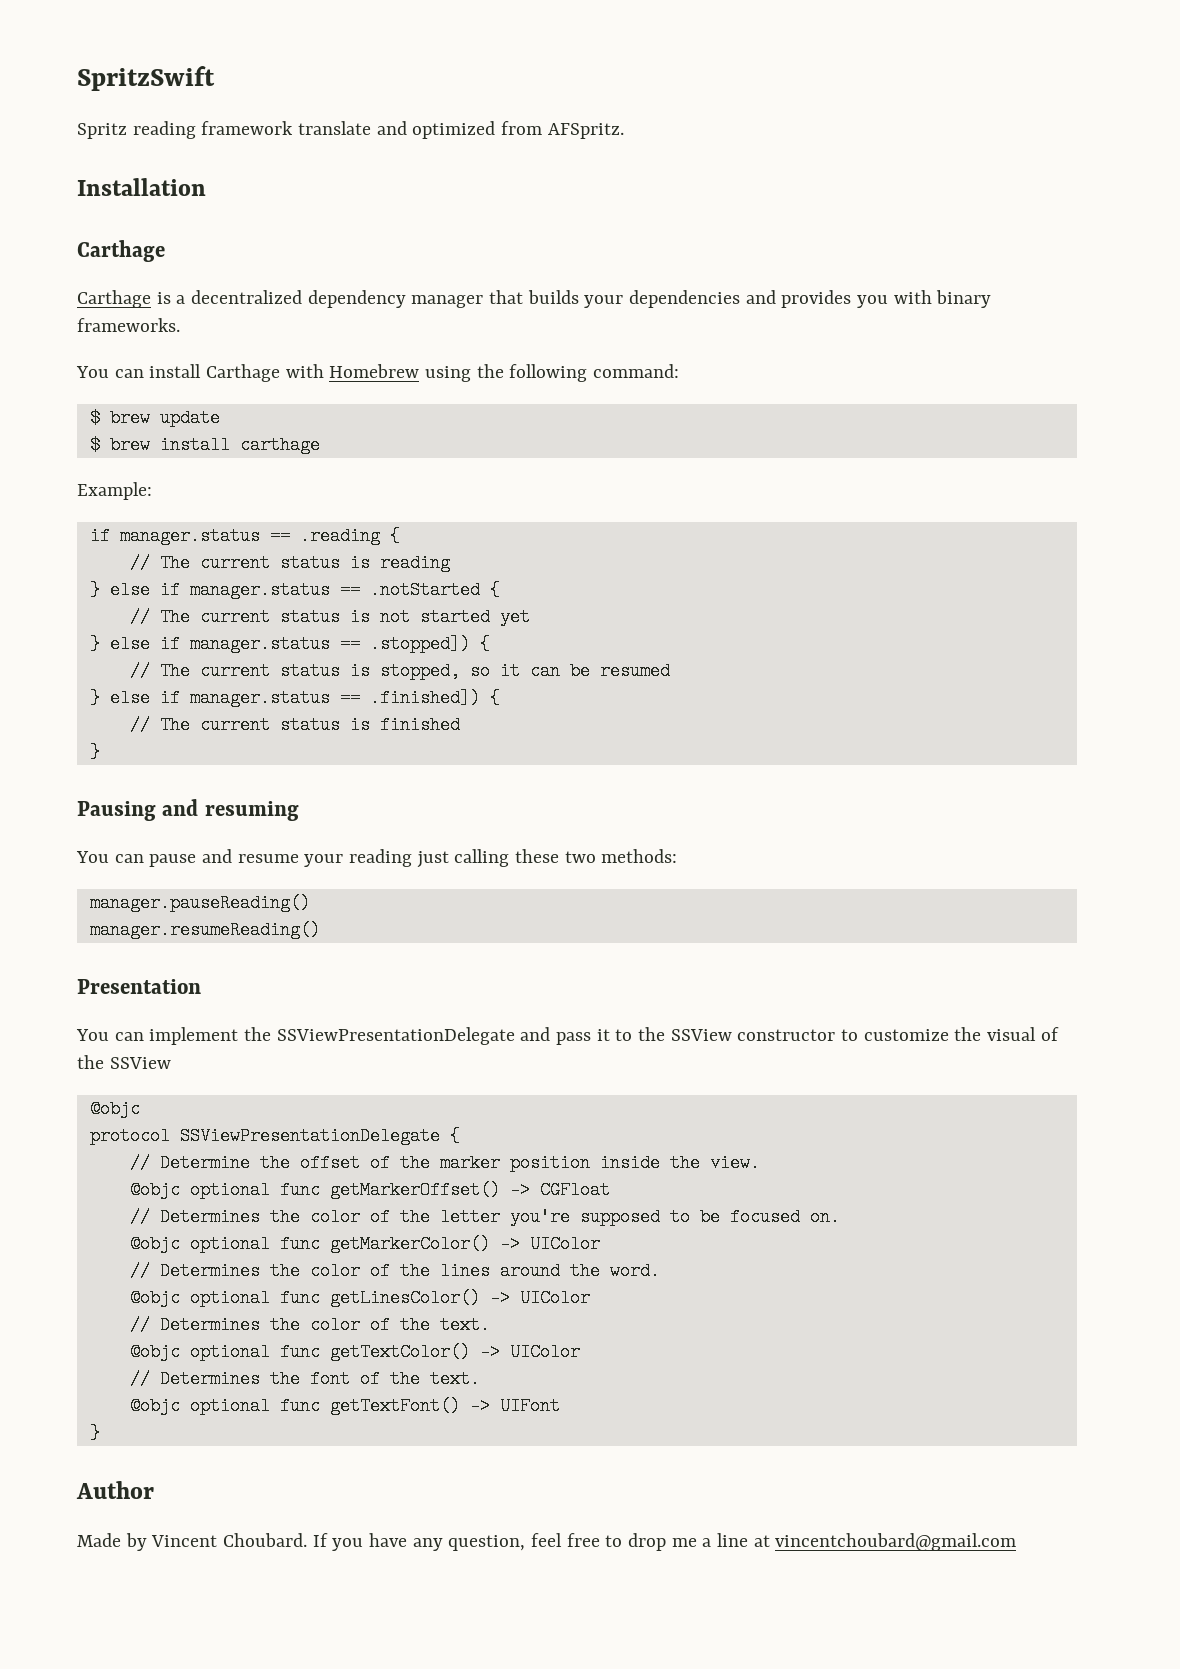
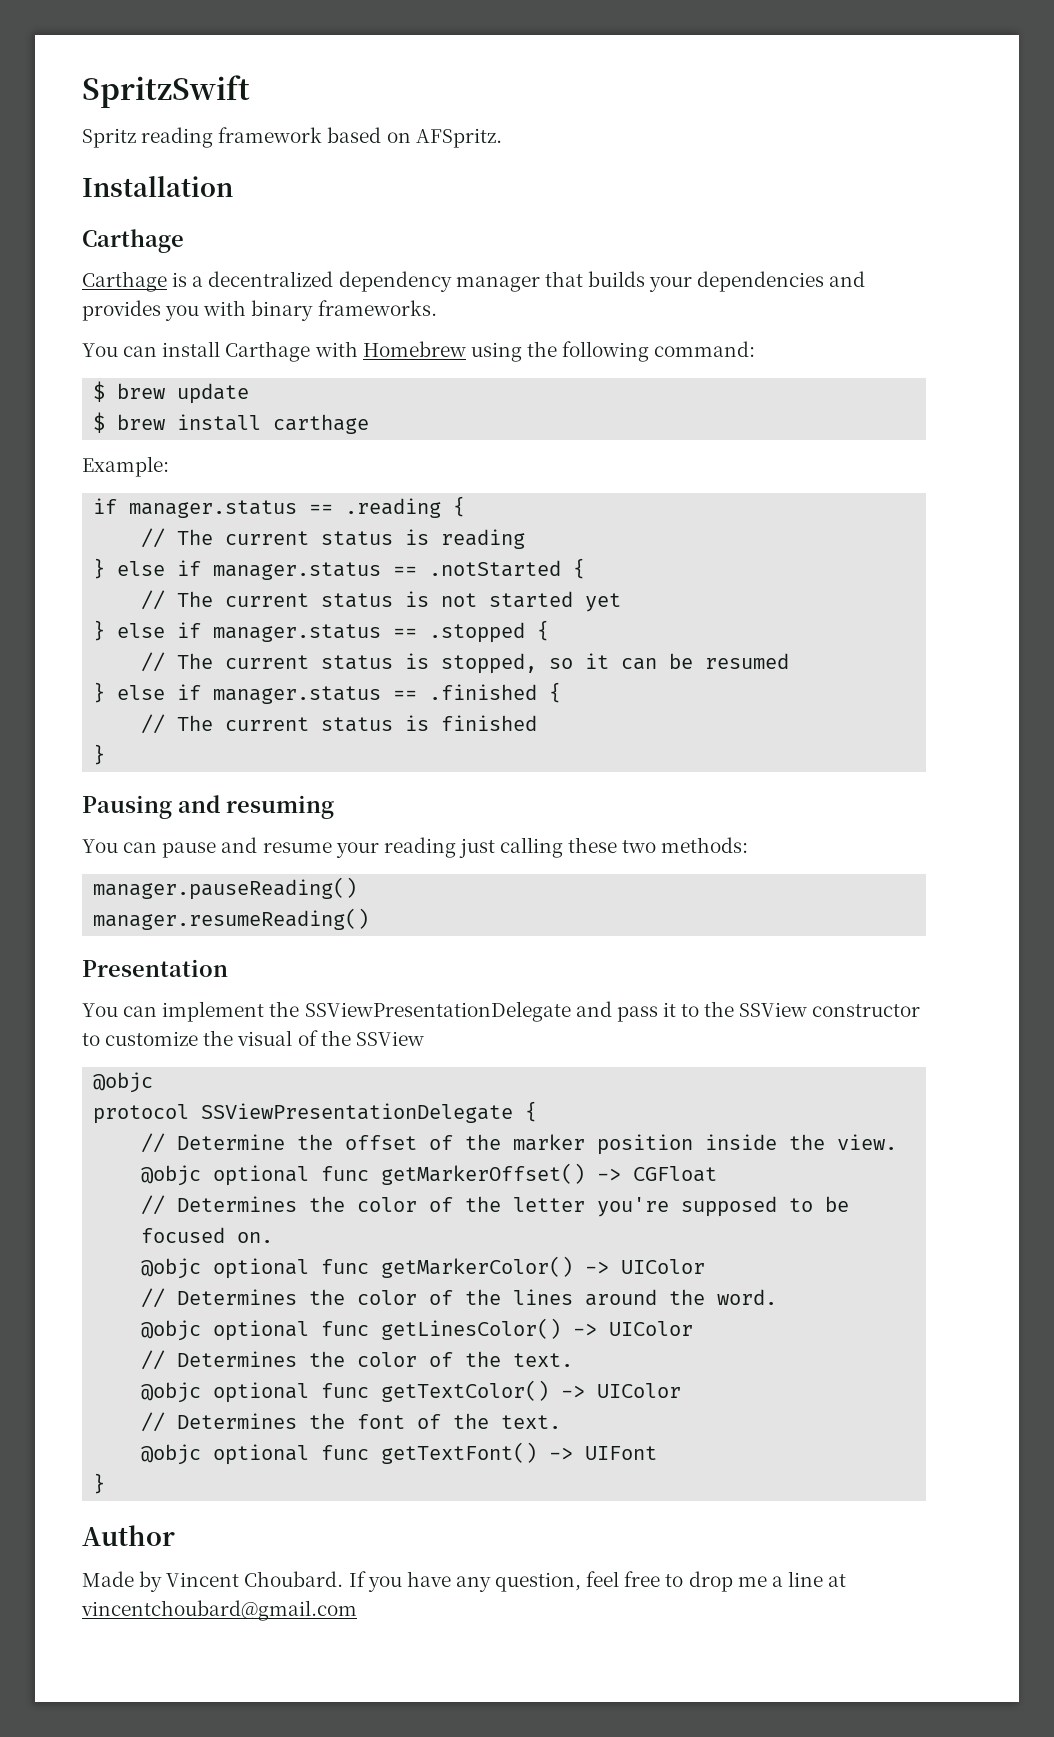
- Spritz reading framework translate and optimized from AFSpritz.
+ Spritz reading framework based on AFSpritz.
- } else if manager.status == .stopped]) {
+ } else if manager.status == .stopped {
- } else if manager.status == .finished]) {
+ } else if manager.status == .finished {

